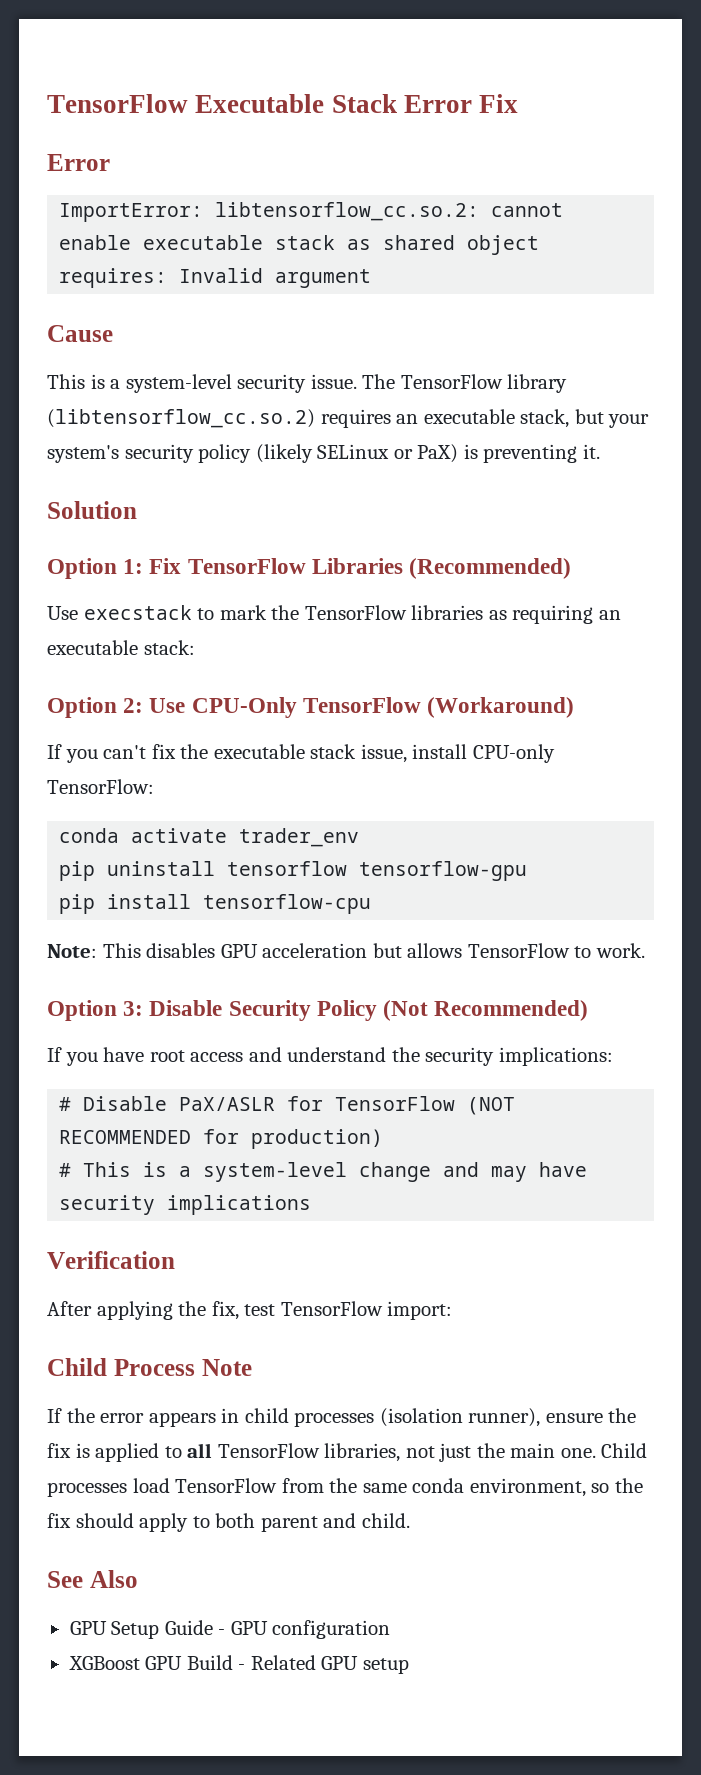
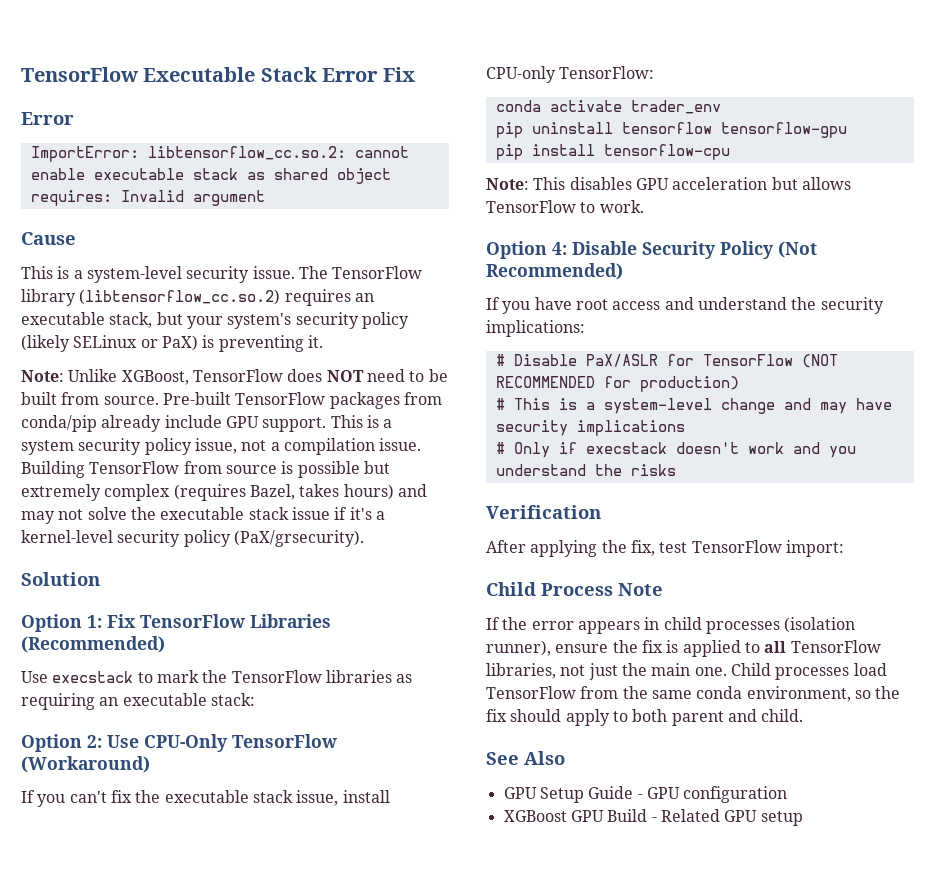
+ Note: Unlike XGBoost, TensorFlow does NOT need to be built from source. Pre-built TensorFlow packages from conda/pip already include GPU support. This is a system security policy issue, not a compilation issue. Building TensorFlow from source is possible but extremely complex (requires Bazel, takes hours) and may not solve the executable stack issue if it's a kernel-level security policy (PaX/grsecurity).
- Option 3: Disable Security Policy (Not Recommended)
+ Option 4: Disable Security Policy (Not Recommended)
+ # Only if execstack doesn't work and you understand the risks

